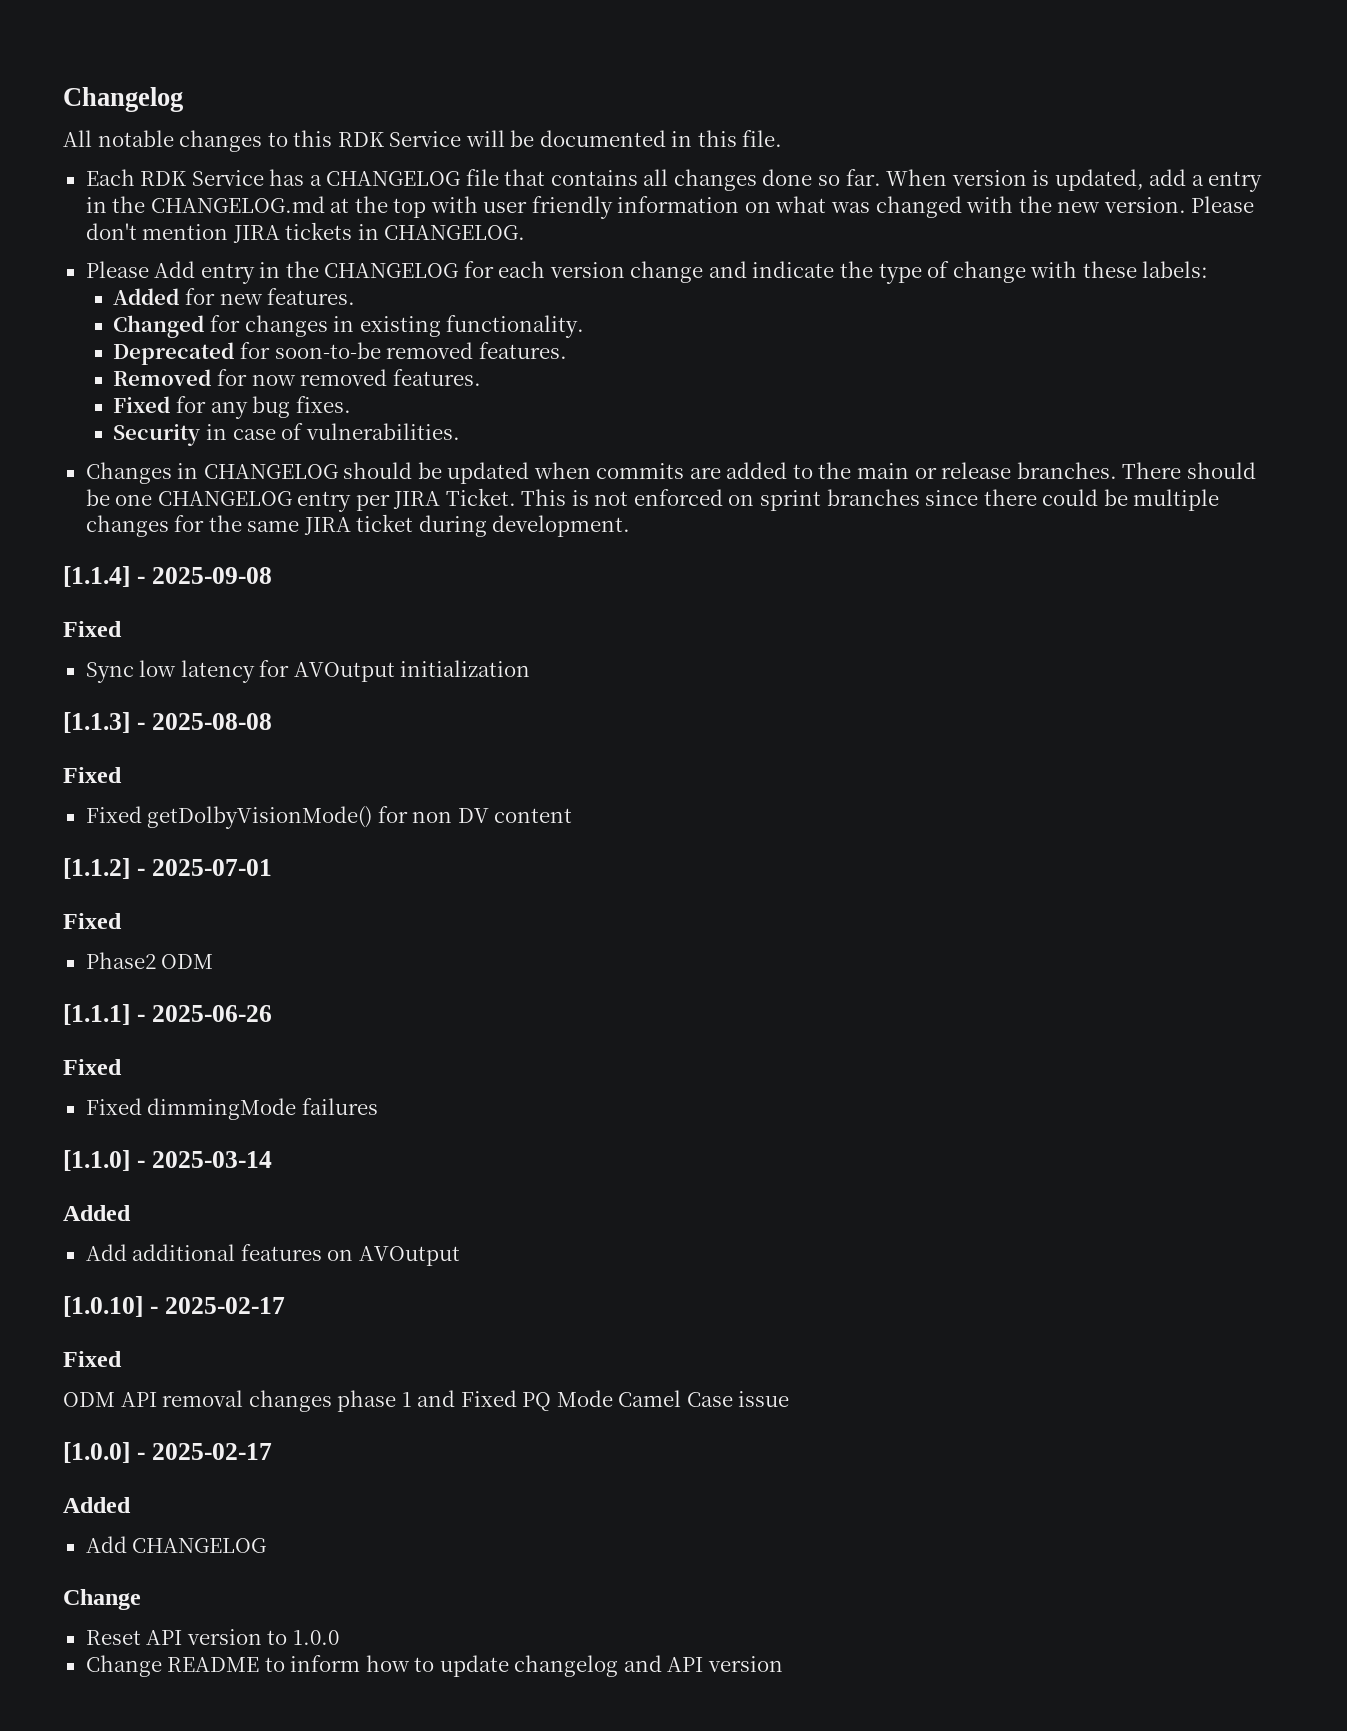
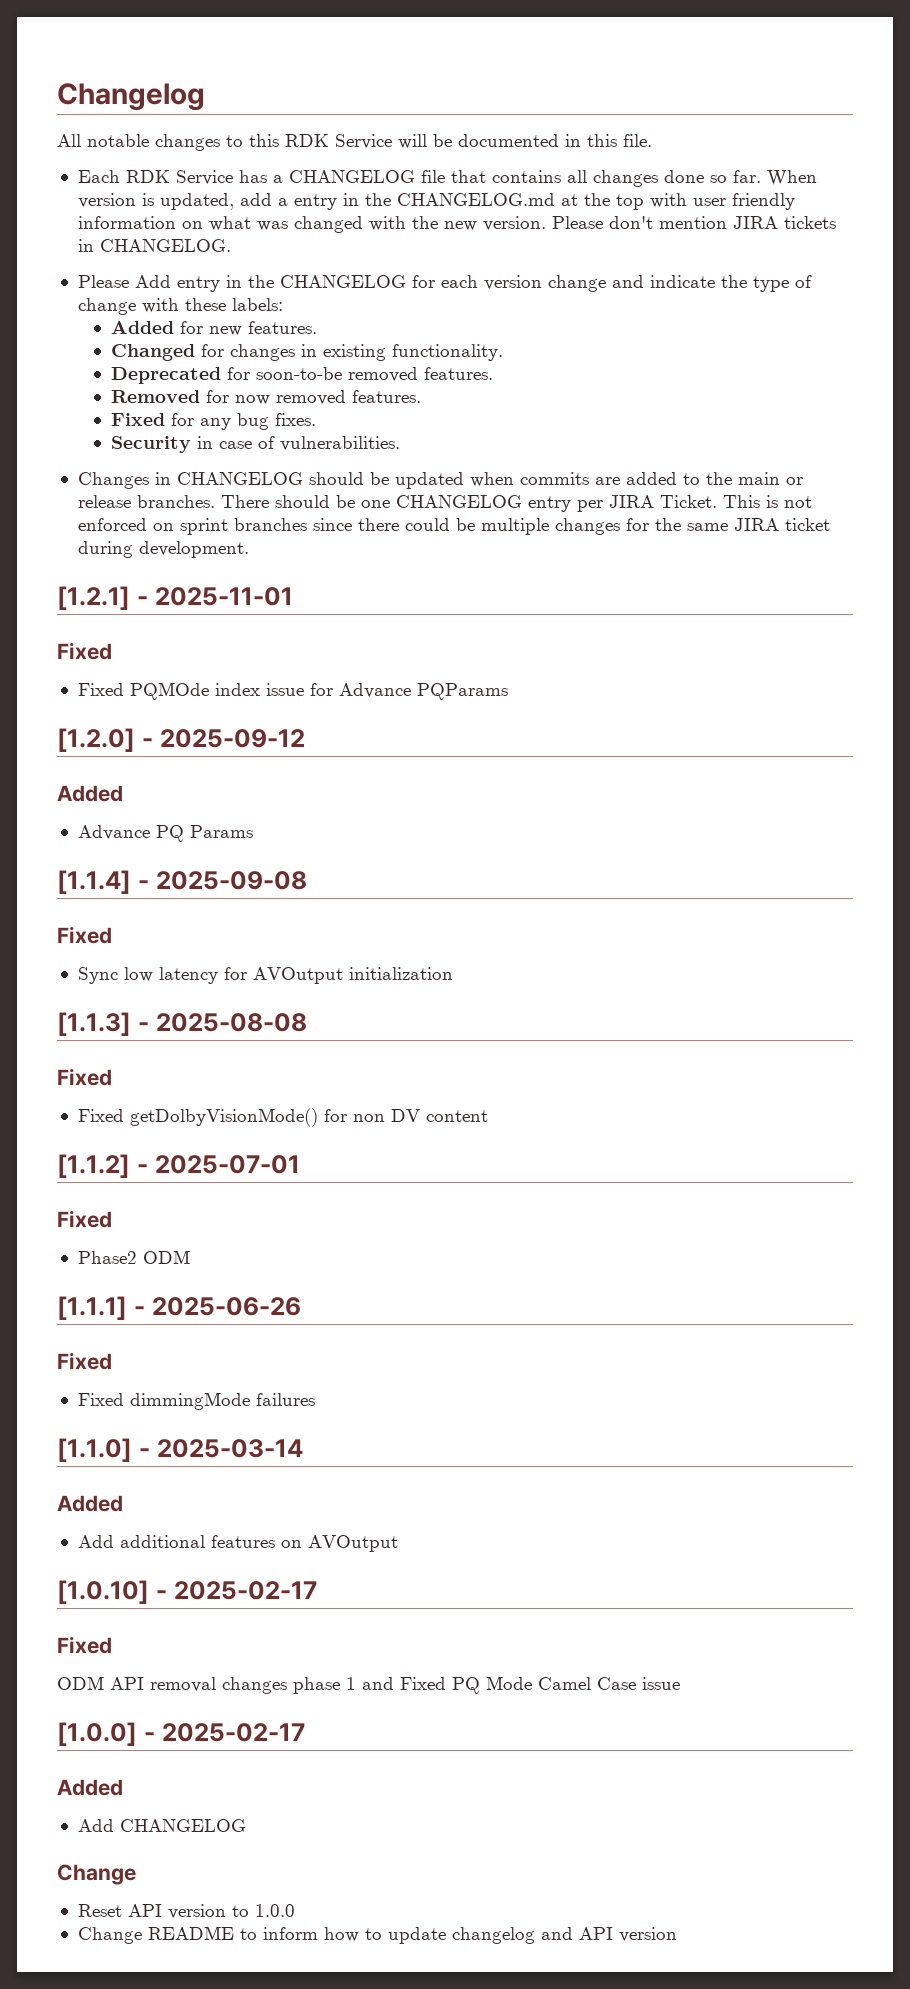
+ [1.2.1] - 2025-11-01
+ Fixed
+ Fixed PQMOde index issue for Advance PQParams
+ [1.2.0] - 2025-09-12
+ Added
+ Advance PQ Params

